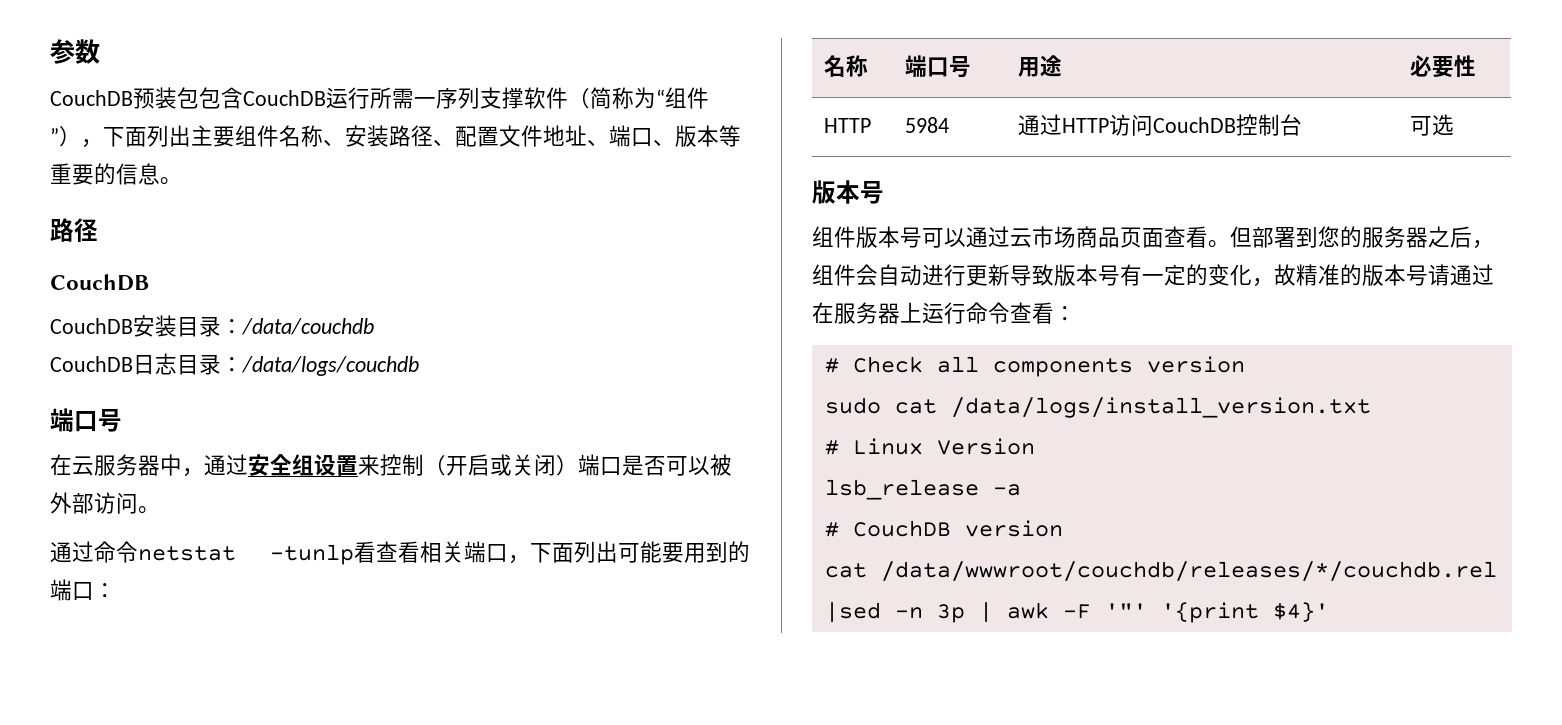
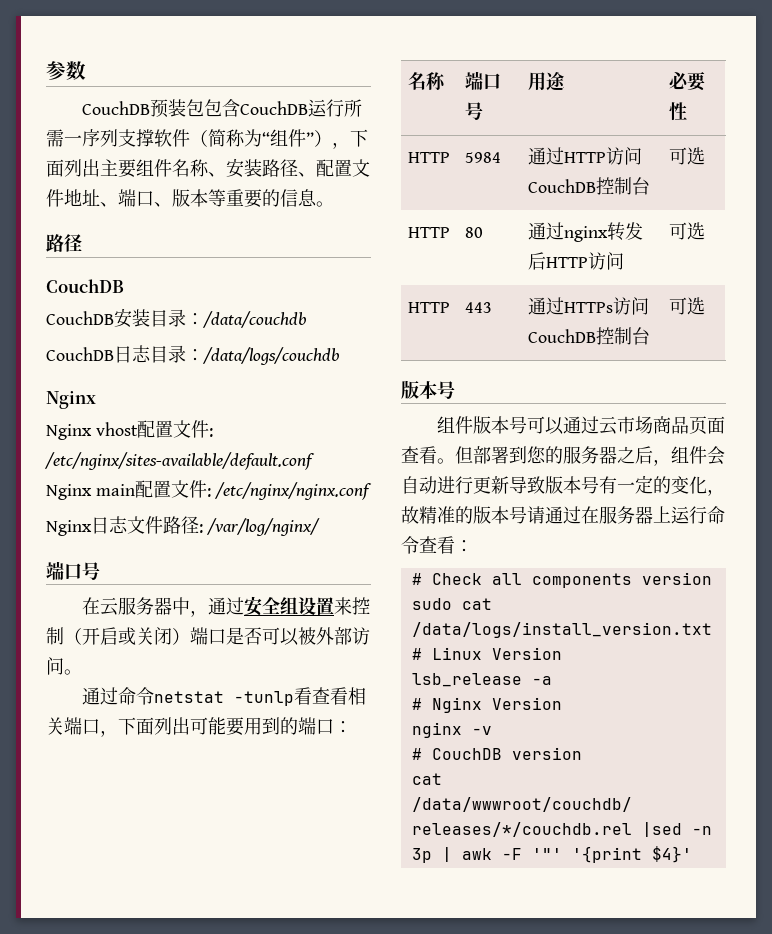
  CouchDB日志目录：/data/logs/couchdb
+ Nginx
+ Nginx vhost配置文件: /etc/nginx/sites-available/default.conf
+ Nginx main配置文件: /etc/nginx/nginx.conf
+ Nginx日志文件路径: /var/log/nginx/
+ HTTP | 80 | 通过nginx转发后HTTP访问 | 可选
+ HTTP | 443 | 通过HTTPs访问CouchDB控制台 | 可选
+ # Nginx Version
+ nginx -v

